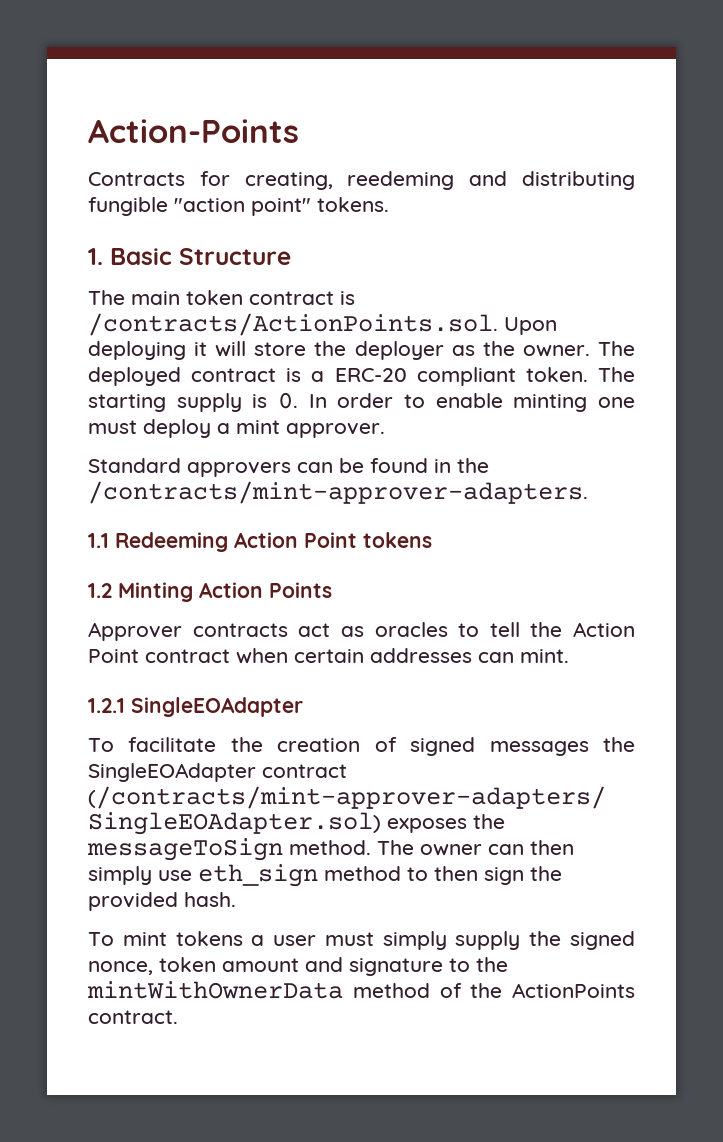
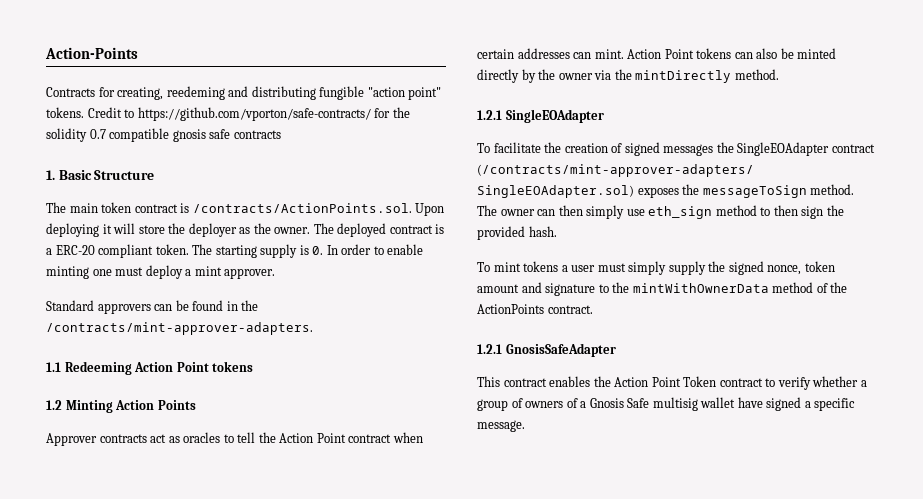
+ Credit to https://github.com/vporton/safe-contracts/ for the solidity 0.7 compatible gnosis safe contracts
+ Action Point tokens can also be minted directly by the owner via the mintDirectly method.
+ 1.2.1 GnosisSafeAdapter
+ This contract enables the Action Point Token contract to verify whether a group of owners of a Gnosis Safe multisig wallet have signed a specific message.

